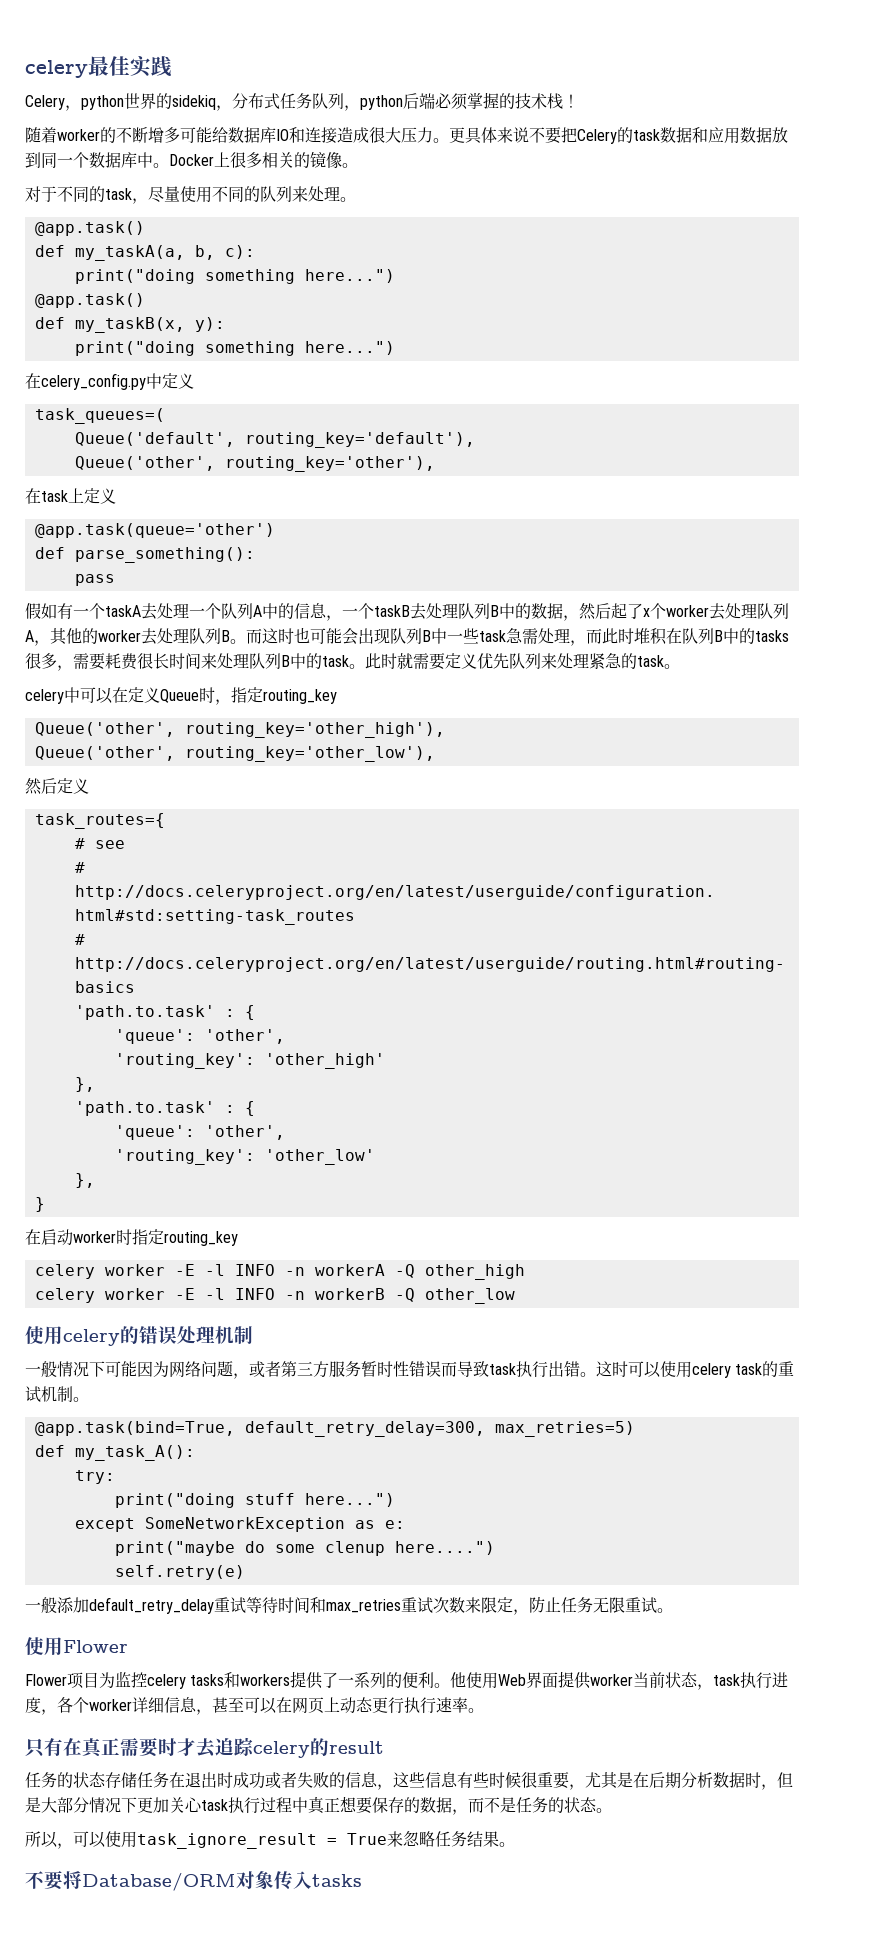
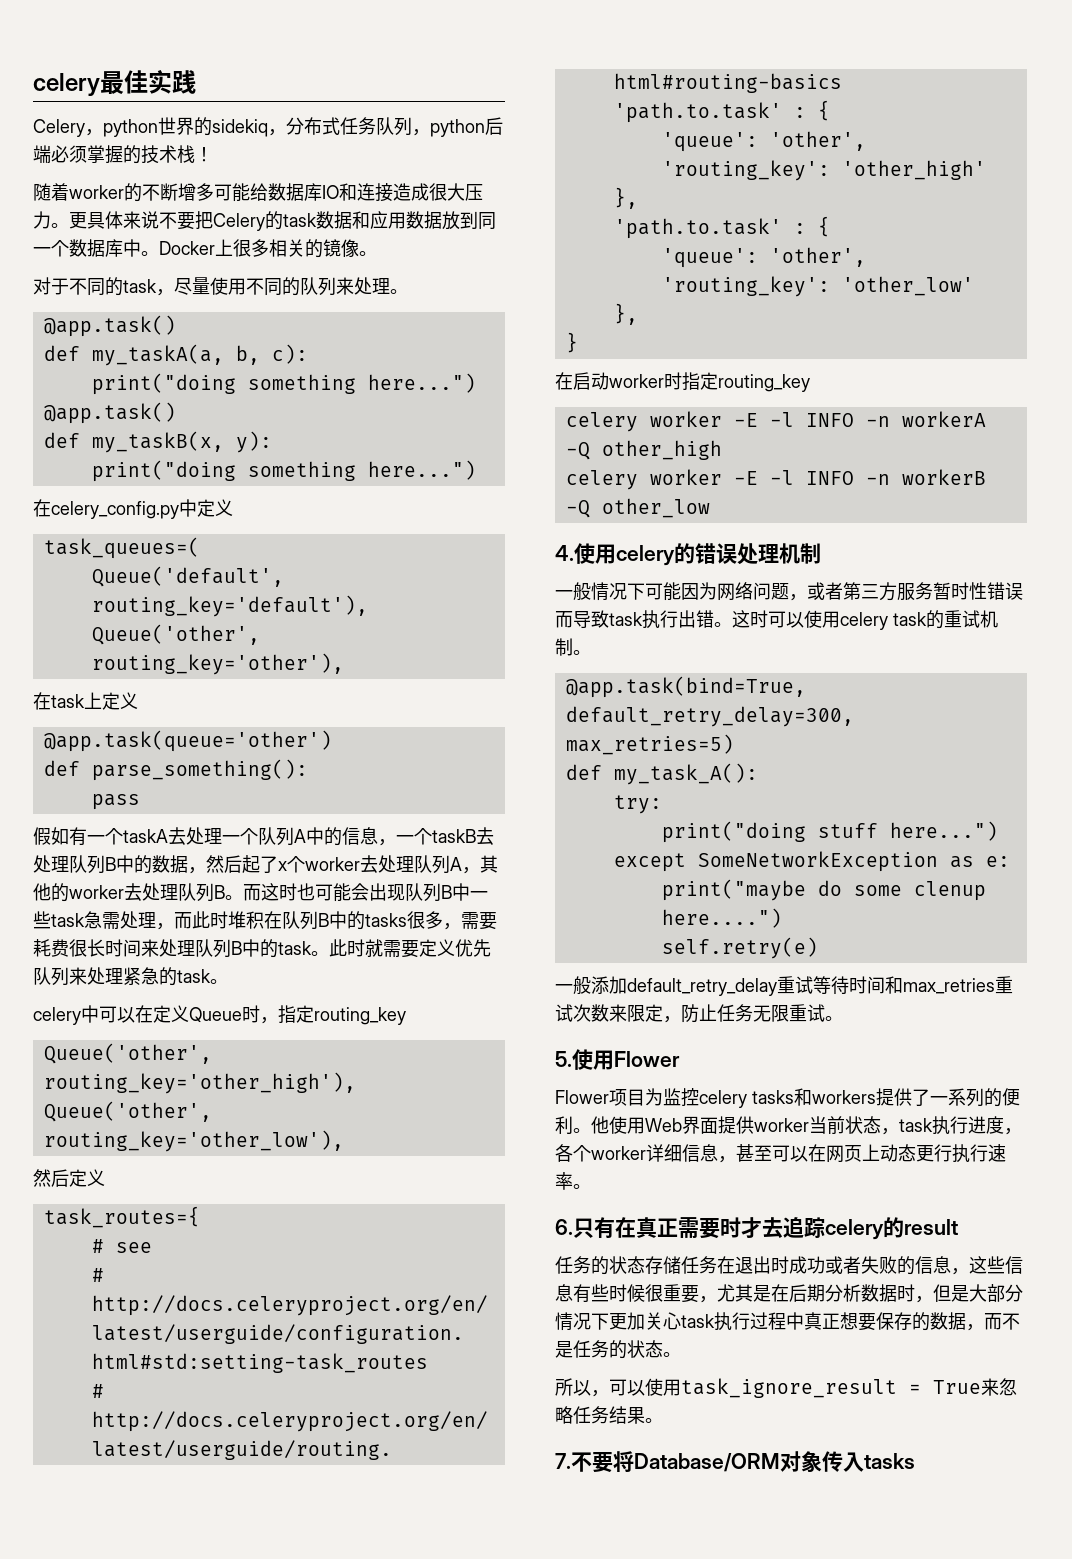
- 使用celery的错误处理机制
+ 4.使用celery的错误处理机制
- 使用Flower
+ 5.使用Flower
- 只有在真正需要时才去追踪celery的result
+ 6.只有在真正需要时才去追踪celery的result
- 不要将Database/ORM对象传入tasks
+ 7.不要将Database/ORM对象传入tasks

